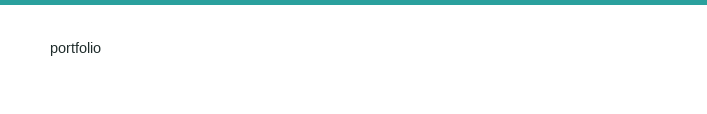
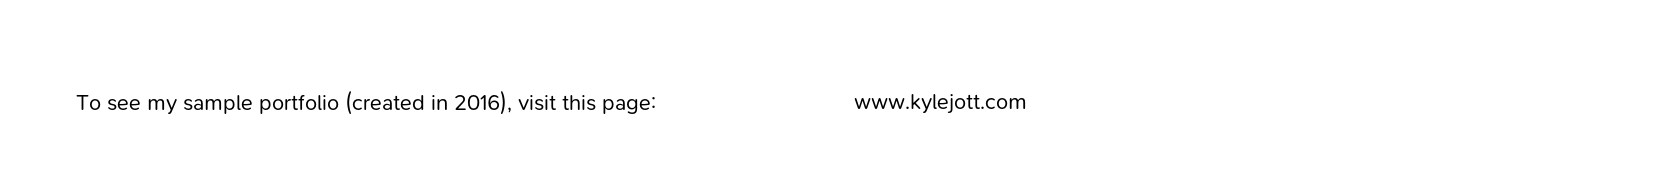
- portfolio
+ To see my sample portfolio (created in 2016), visit this page: www.kylejott.com

